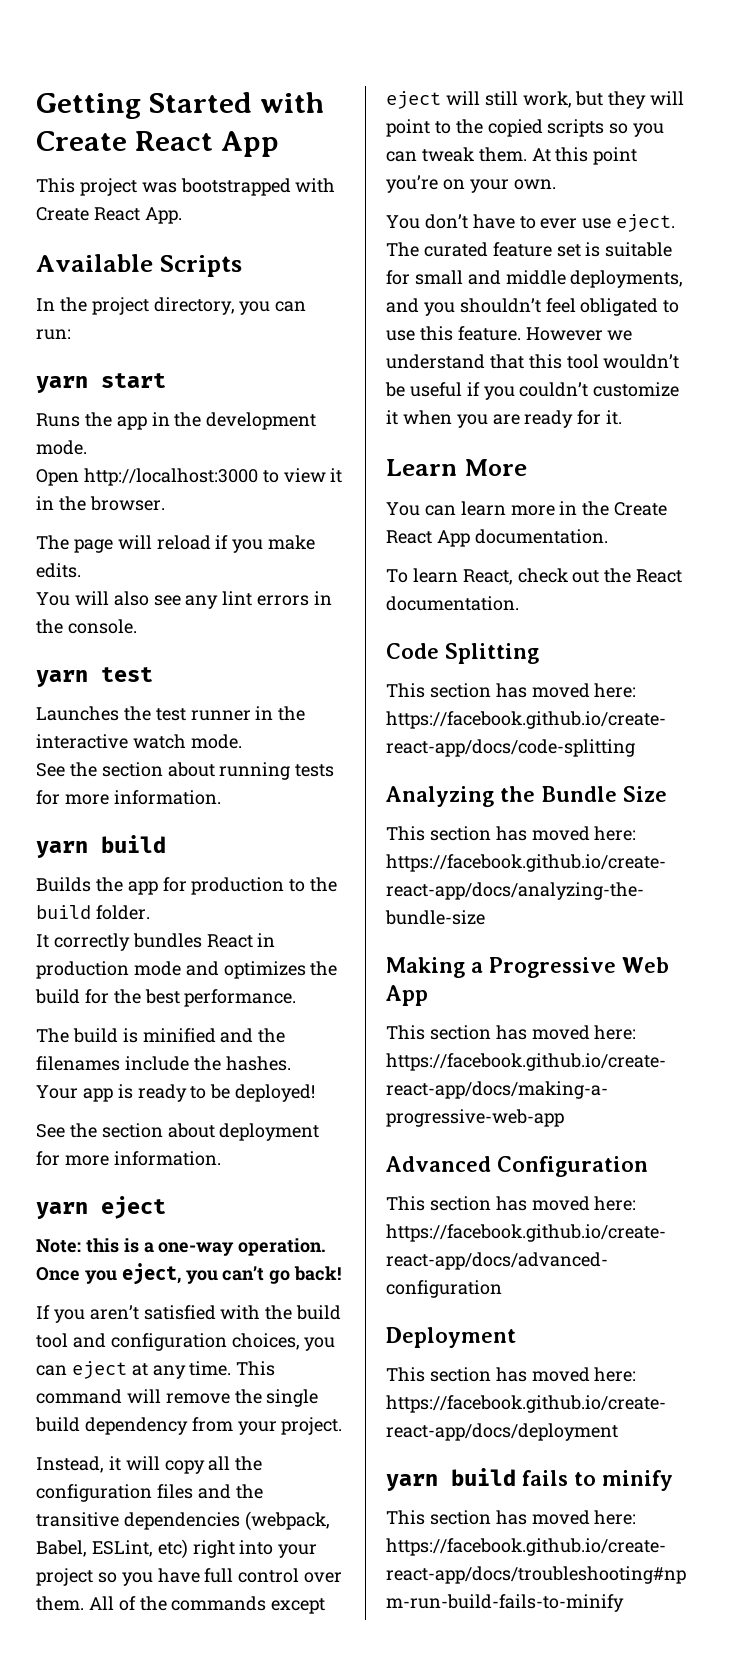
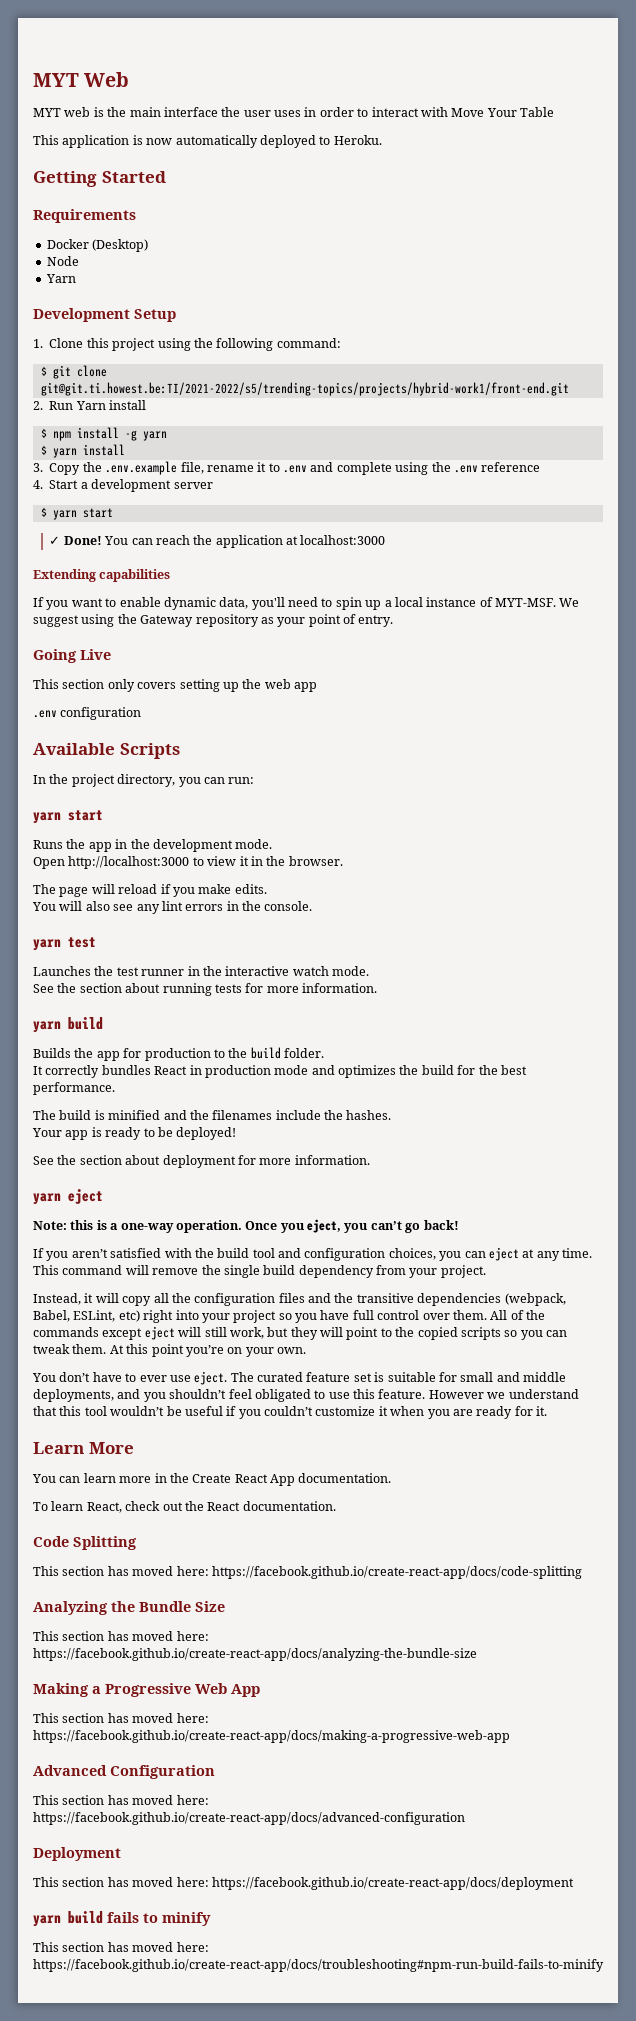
- Getting Started with Create React App
- This project was bootstrapped with Create React App.
+ MYT Web
+ MYT web is the main interface the user uses in order to interact with Move Your Table
+ This application is now automatically deployed to Heroku.
+ Getting Started
+ Requirements
+ Docker (Desktop)
+ Node
+ Yarn
+ Development Setup
+ 1. Clone this project using the following command:
+ $ git clone git@git.ti.howest.be:TI/2021-2022/s5/trending-topics/projects/hybrid-work1/front-end.git
+ 2. Run Yarn install
+ $ npm install -g yarn
+ $ yarn install
+ 3. Copy the .env.example file, rename it to .env and complete using the .env reference
+ 4. Start a development server
+ $ yarn start
+ ✓ Done! You can reach the application at localhost:3000
+ Extending capabilities
+ If you want to enable dynamic data, you'll need to spin up a local instance of MYT-MSF. We suggest using the Gateway repository as your point of entry.
+ Going Live
+ This section only covers setting up the web app
+ .env configuration

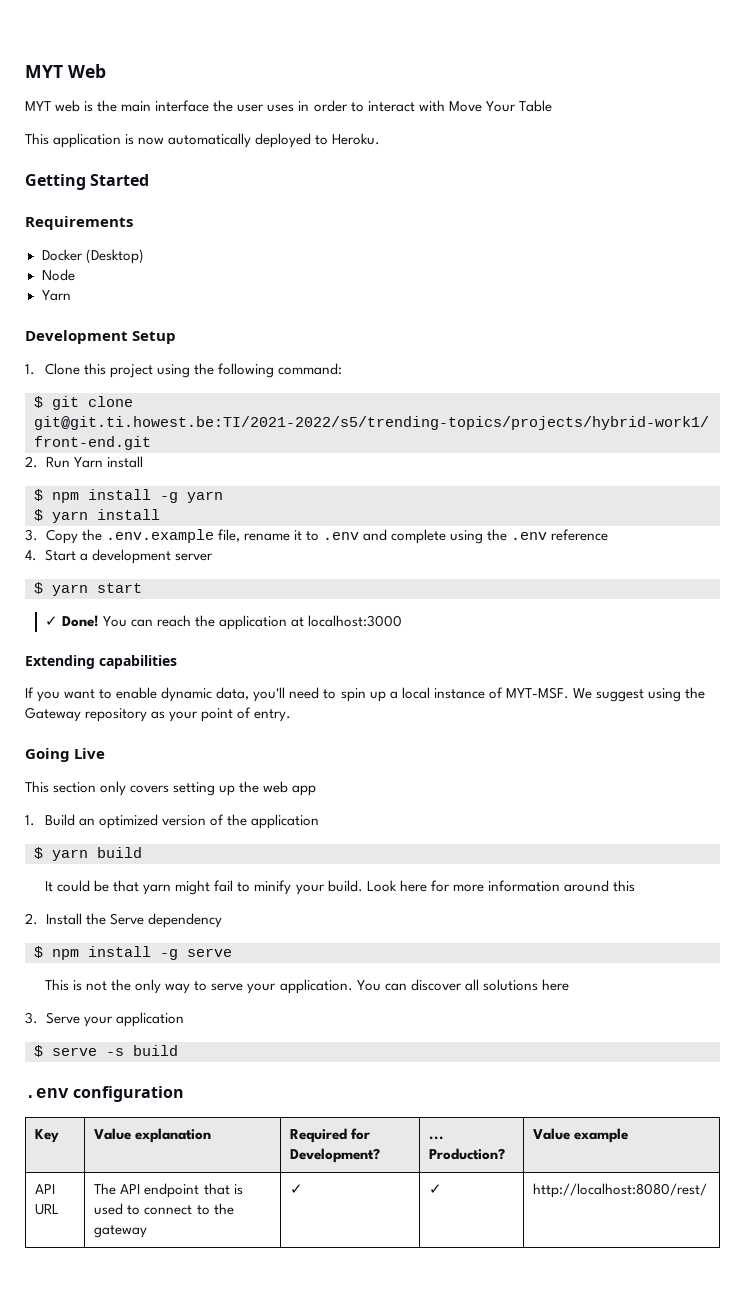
+ 1. Build an optimized version of the application
+ $ yarn build
+ It could be that yarn might fail to minify your build. Look here for more information around this
+ 2. Install the Serve dependency
+ $ npm install -g serve
+ This is not the only way to serve your application. You can discover all solutions here
+ 3. Serve your application
+ $ serve -s build
  .env configuration
- Available Scripts
- In the project directory, you can run:
- yarn start
- Runs the app in the development mode.
- Open http://localhost:3000 to view it in the browser.
- The page will reload if you make edits.
- You will also see any lint errors in the console.
- yarn test
- Launches the test runner in the interactive watch mode.
- See the section about running tests for more information.
- yarn build
- Builds the app for production to the build folder.
- It correctly bundles React in production mode and optimizes the build for the best performance.
- The build is minified and the filenames include the hashes.
- Your app is ready to be deployed!
- See the section about deployment for more information.
- yarn eject
- Note: this is a one-way operation. Once you eject, you can’t go back!
- If you aren’t satisfied with the build tool and configuration choices, you can eject at any time. This command will remove the single build dependency from your project.
- Instead, it will copy all the configuration files and the transitive dependencies (webpack, Babel, ESLint, etc) right into your project so you have full control over them. All of the commands except eject will still work, but they will point to the copied scripts so you can tweak them. At this point you’re on your own.
- You don’t have to ever use eject. The curated feature set is suitable for small and middle deployments, and you shouldn’t feel obligated to use this feature. However we understand that this tool wouldn’t be useful if you couldn’t customize it when you are ready for it.
- Learn More
- You can learn more in the Create React App documentation.
- To learn React, check out the React documentation.
- Code Splitting
- This section has moved here: https://facebook.github.io/create-react-app/docs/code-splitting
- Analyzing the Bundle Size
- This section has moved here: https://facebook.github.io/create-react-app/docs/analyzing-the-bundle-size
- Making a Progressive Web App
- This section has moved here: https://facebook.github.io/create-react-app/docs/making-a-progressive-web-app
- Advanced Configuration
- This section has moved here: https://facebook.github.io/create-react-app/docs/advanced-configuration
- Deployment
- This section has moved here: https://facebook.github.io/create-react-app/docs/deployment
- yarn build fails to minify
- This section has moved here: https://facebook.github.io/create-react-app/docs/troubleshooting#npm-run-build-fails-to-minify
+ Key | Value explanation | Required for Development? | ... Production? | Value example
+ API URL | The API endpoint that is used to connect to the gateway | ✓ | ✓ | http://localhost:8080/rest/

